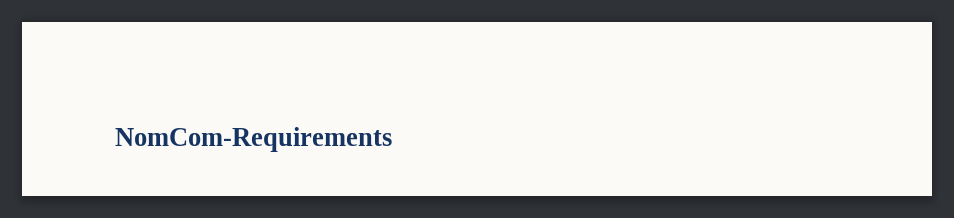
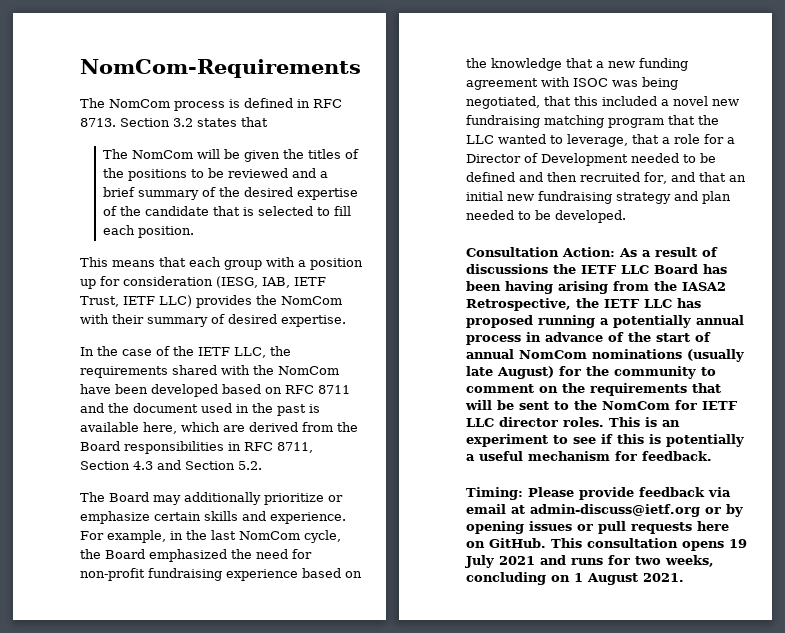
+ The NomCom process is defined in RFC 8713. Section 3.2 states that
+ The NomCom will be given the titles of the positions to be reviewed and a brief summary of the desired expertise of the candidate that is selected to fill each position.
+ This means that each group with a position up for consideration (IESG, IAB, IETF Trust, IETF LLC) provides the NomCom with their summary of desired expertise.
+ In the case of the IETF LLC, the requirements shared with the NomCom have been developed based on RFC 8711 and the document used in the past is available here, which are derived from the Board responsibilities in RFC 8711, Section 4.3 and Section 5.2.
+ The Board may additionally prioritize or emphasize certain skills and experience. For example, in the last NomCom cycle, the Board emphasized the need for non-profit fundraising experience based on the knowledge that a new funding agreement with ISOC was being negotiated, that this included a novel new fundraising matching program that the LLC wanted to leverage, that a role for a Director of Development needed to be defined and then recruited for, and that an initial new fundraising strategy and plan needed to be developed.
+ Consultation Action: As a result of discussions the IETF LLC Board has been having arising from the IASA2 Retrospective, the IETF LLC has proposed running a potentially annual process in advance of the start of annual NomCom nominations (usually late August) for the community to comment on the requirements that will be sent to the NomCom for IETF LLC director roles. This is an experiment to see if this is potentially a useful mechanism for feedback.
+ Timing: Please provide feedback via email at admin-discuss@ietf.org or by opening issues or pull requests here on GitHub. This consultation opens 19 July 2021 and runs for two weeks, concluding on 1 August 2021.

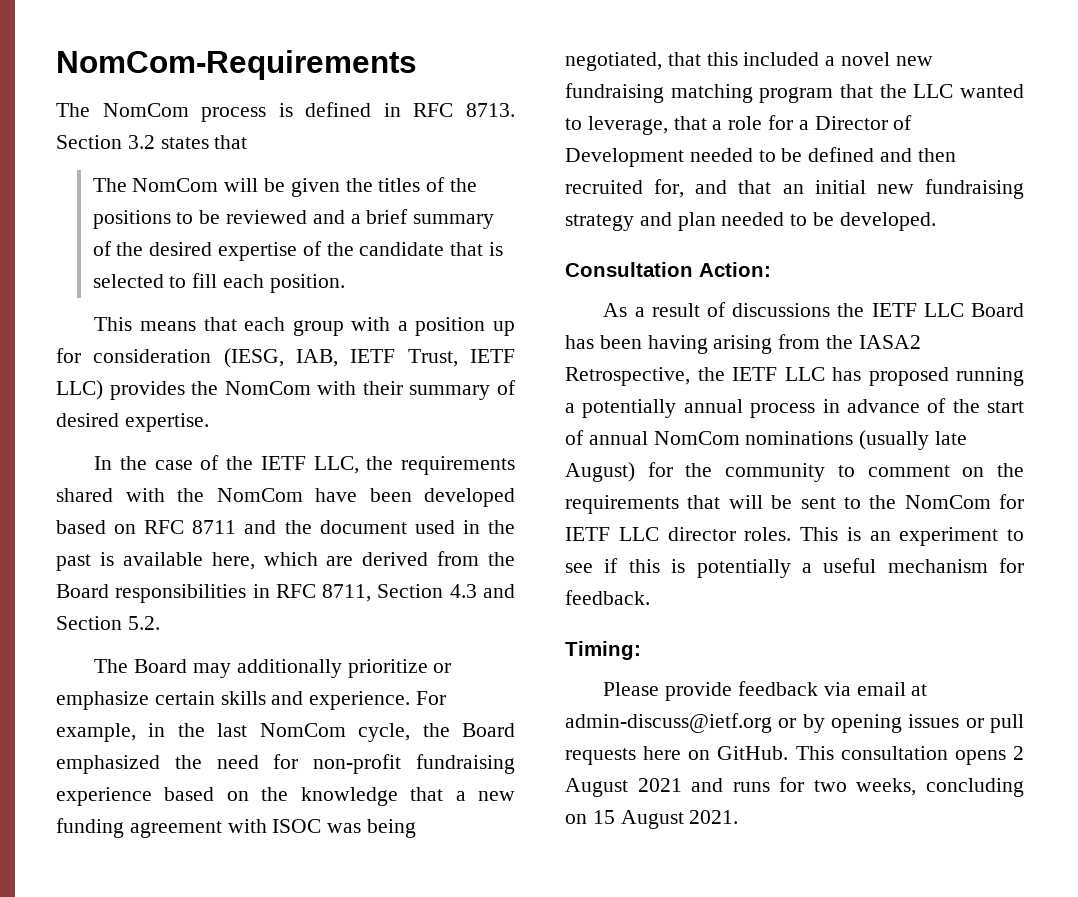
- Consultation Action: As a result of discussions the IETF LLC Board has been having arising from the IASA2 Retrospective, the IETF LLC has proposed running a potentially annual process in advance of the start of annual NomCom nominations (usually late August) for the community to comment on the requirements that will be sent to the NomCom for IETF LLC director roles.
+ Consultation Action:
+ As a result of discussions the IETF LLC Board has been having arising from the IASA2 Retrospective, the IETF LLC has proposed running a potentially annual process in advance of the start of annual NomCom nominations (usually late August) for the community to comment on the requirements that will be sent to the NomCom for IETF LLC director roles.
- Timing: Please provide feedback via email at admin-discuss@ietf.org or by opening issues or pull requests here on GitHub.
+ Timing:
+ Please provide feedback via email at admin-discuss@ietf.org or by opening issues or pull requests here on GitHub.
- This consultation opens 19 July 2021 and runs for two weeks, concluding on 1 August 2021.
+ This consultation opens 2 August 2021 and runs for two weeks, concluding on 15 August 2021.

